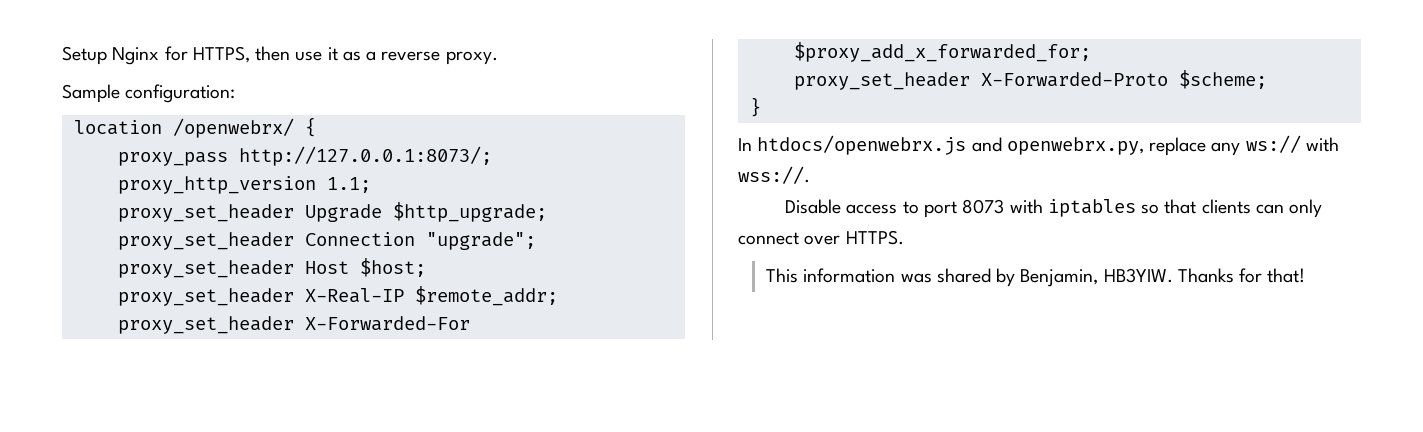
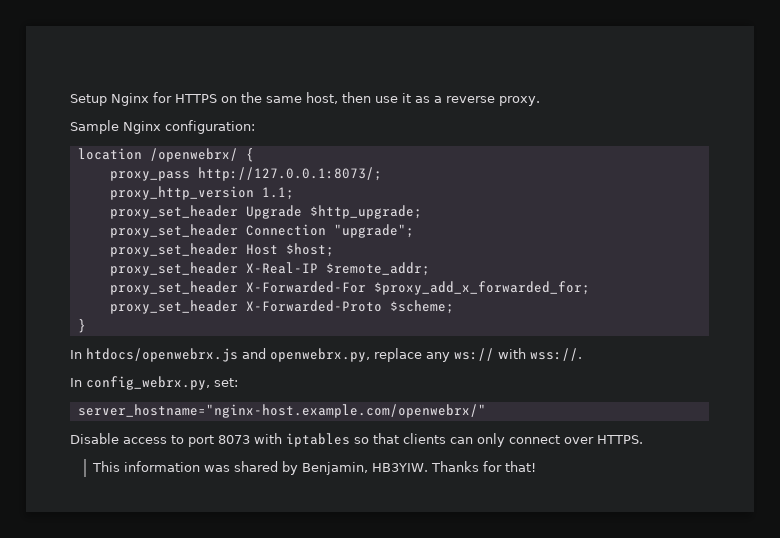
- Setup Nginx for HTTPS, then use it as a reverse proxy.
+ Setup Nginx for HTTPS on the same host, then use it as a reverse proxy.
- Sample configuration:
+ Sample Nginx configuration:
+ In config_webrx.py, set:
+ server_hostname="nginx-host.example.com/openwebrx/"

